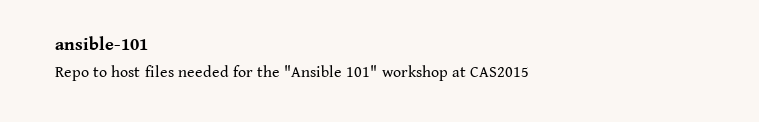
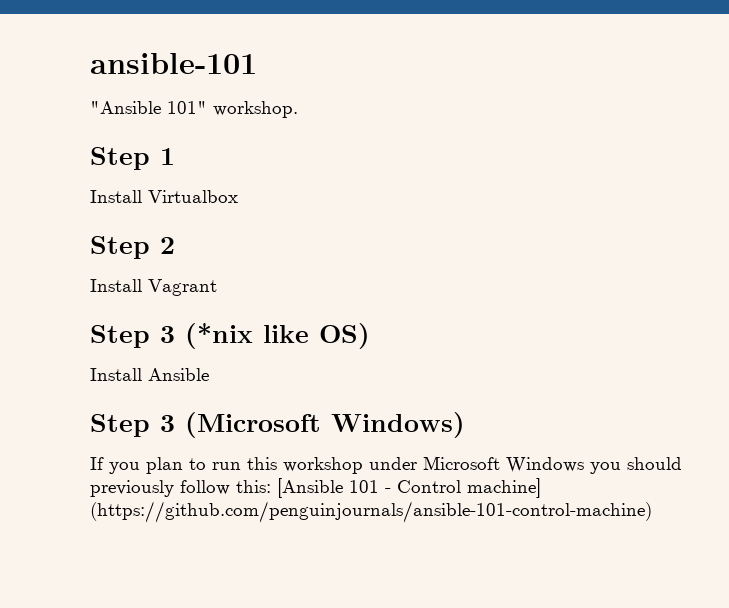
- Repo to host files needed for the "Ansible 101" workshop at CAS2015
+ "Ansible 101" workshop.
+ Step 1
+ Install Virtualbox
+ Step 2
+ Install Vagrant
+ Step 3 (*nix like OS)
+ Install Ansible
+ Step 3 (Microsoft Windows)
+ If you plan to run this workshop under Microsoft Windows you should previously follow this: [Ansible 101 - Control machine] (https://github.com/penguinjournals/ansible-101-control-machine)

